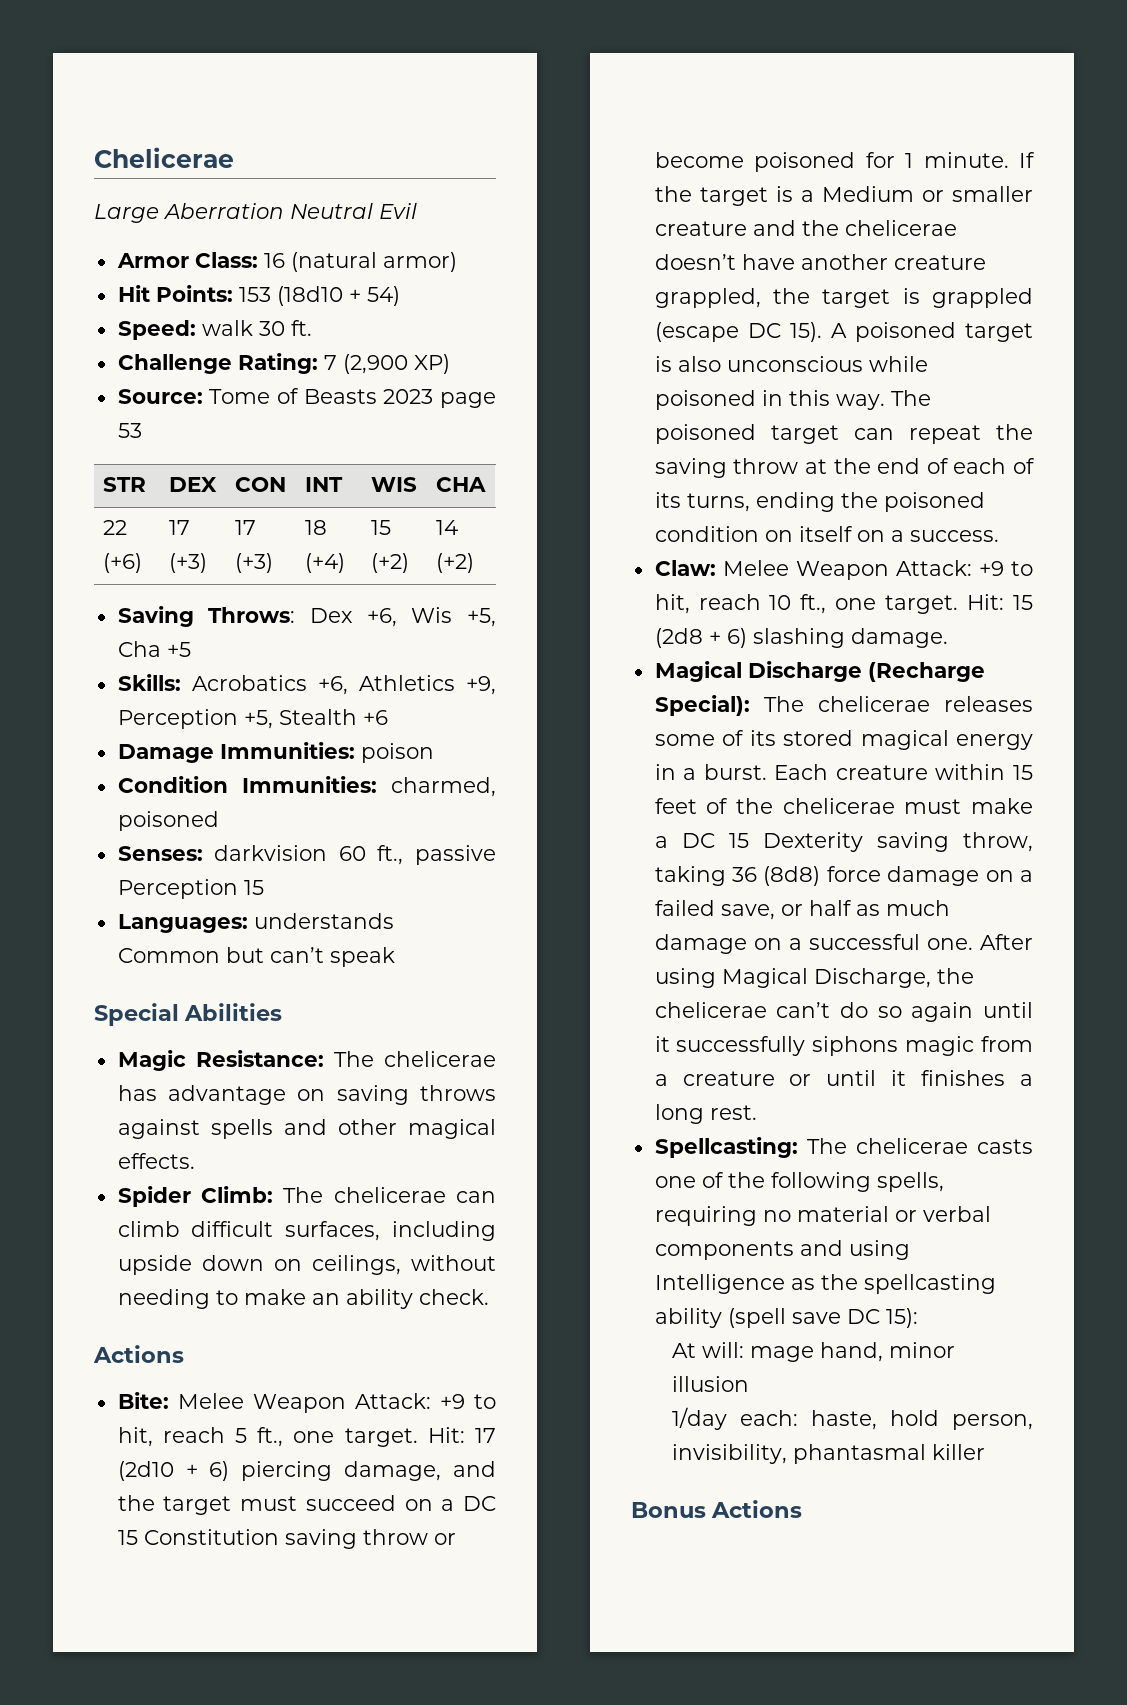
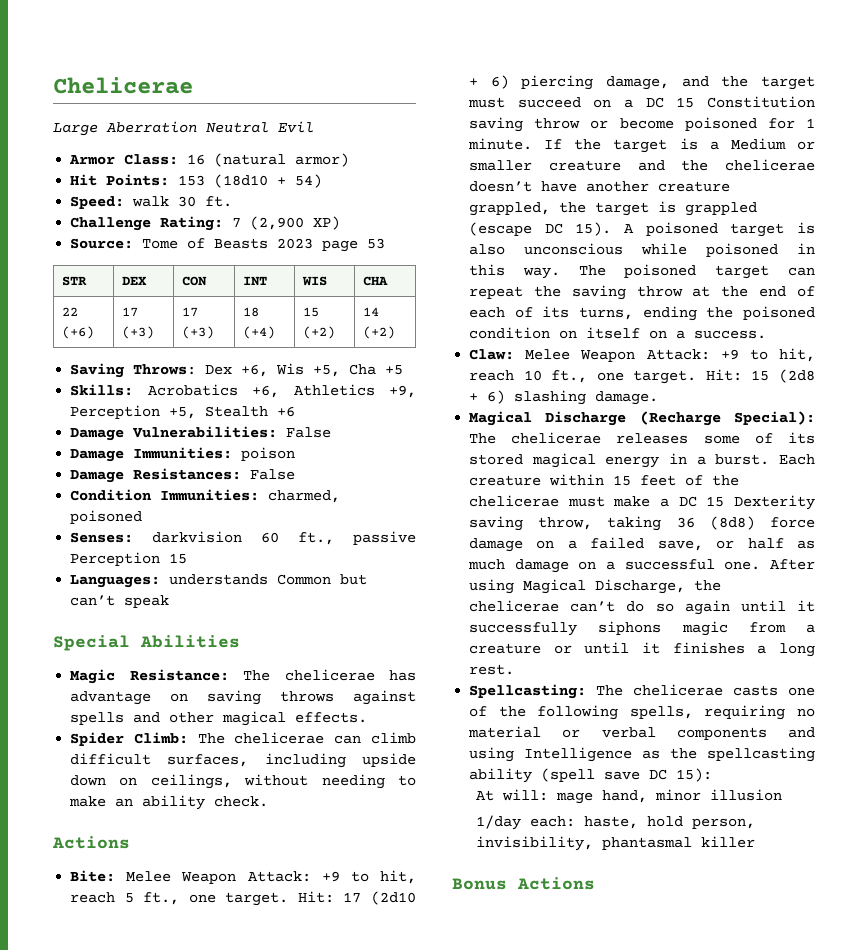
+ Damage Vulnerabilities: False
+ Damage Resistances: False

